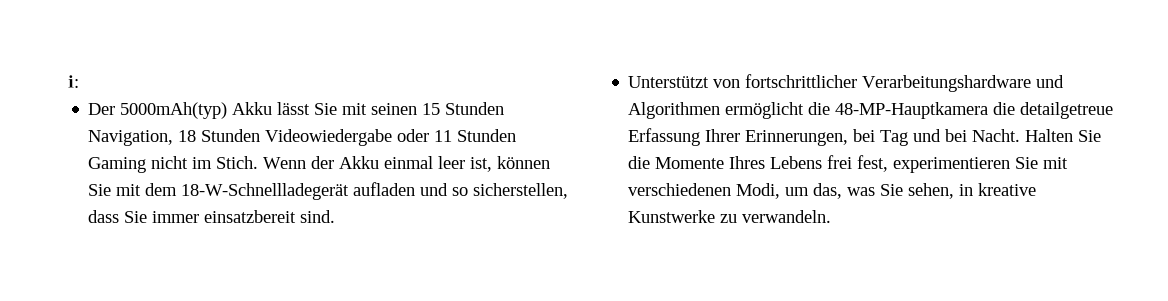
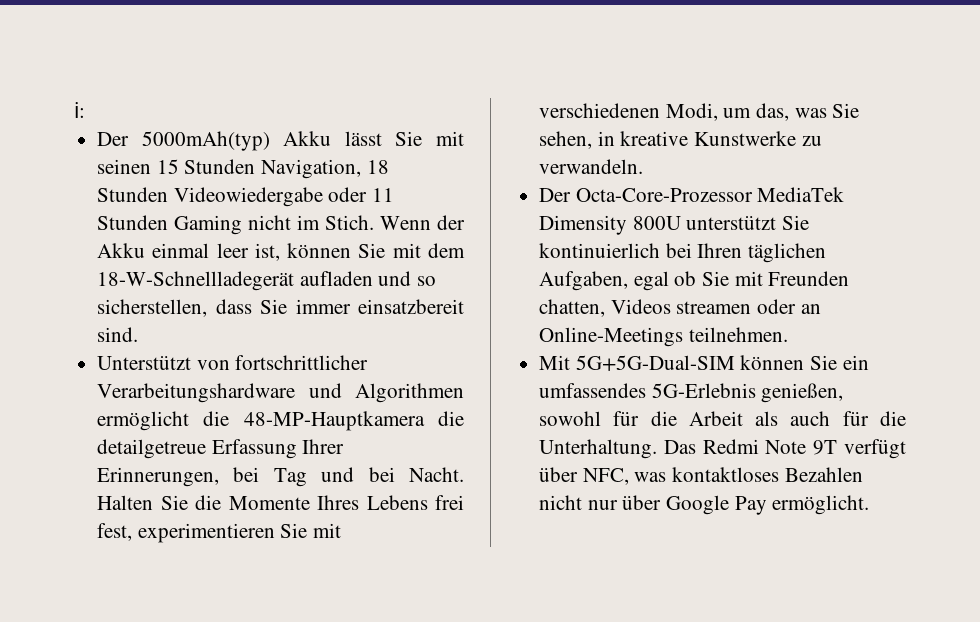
+ Der Octa-Core-Prozessor MediaTek Dimensity 800U unterstützt Sie kontinuierlich bei Ihren täglichen Aufgaben, egal ob Sie mit Freunden chatten, Videos streamen oder an Online-Meetings teilnehmen.
+ Mit 5G+5G-Dual-SIM können Sie ein umfassendes 5G-Erlebnis genießen, sowohl für die Arbeit als auch für die Unterhaltung. Das Redmi Note 9T verfügt über NFC, was kontaktloses Bezahlen nicht nur über Google Pay ermöglicht.

